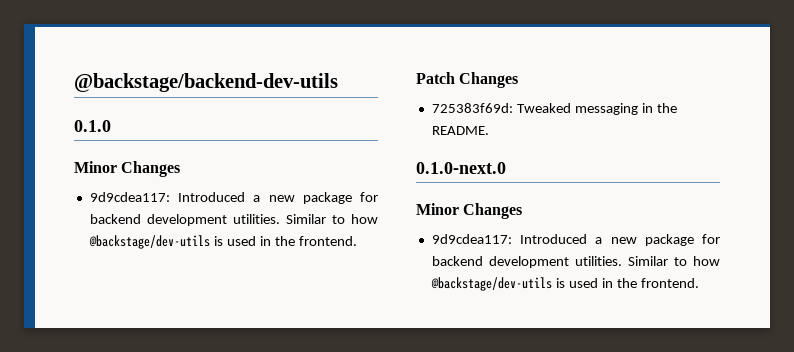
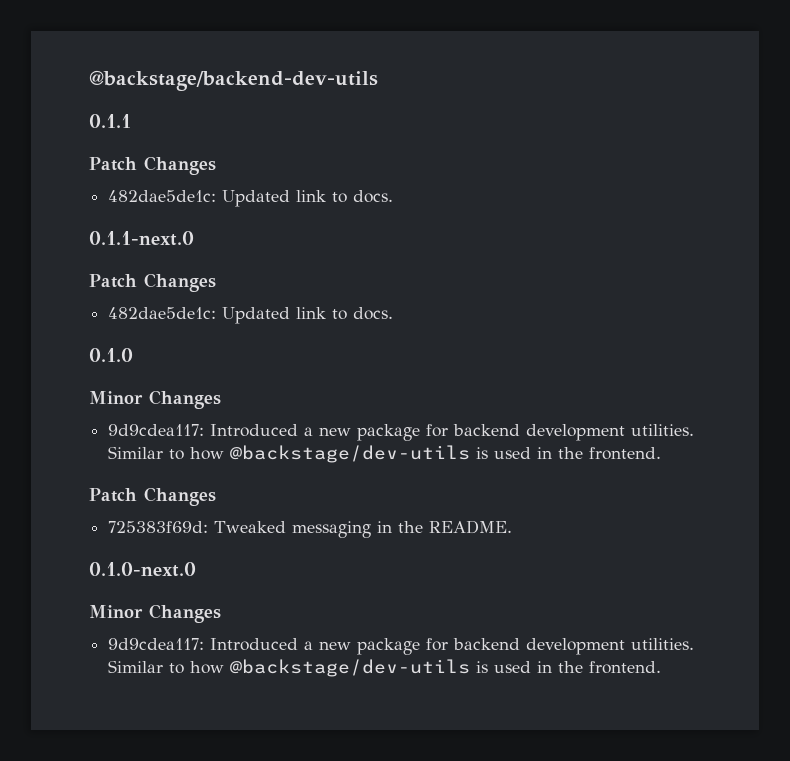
+ 0.1.1
+ Patch Changes
+ 482dae5de1c: Updated link to docs.
+ 0.1.1-next.0
+ Patch Changes
+ 482dae5de1c: Updated link to docs.

